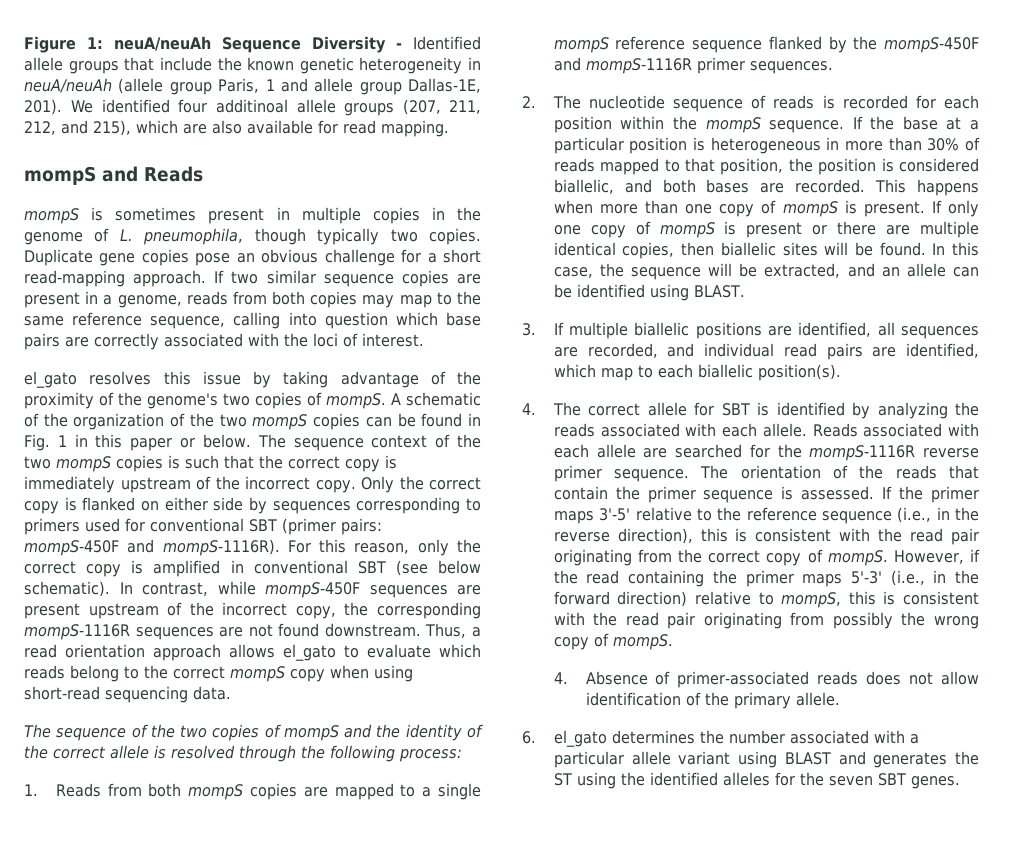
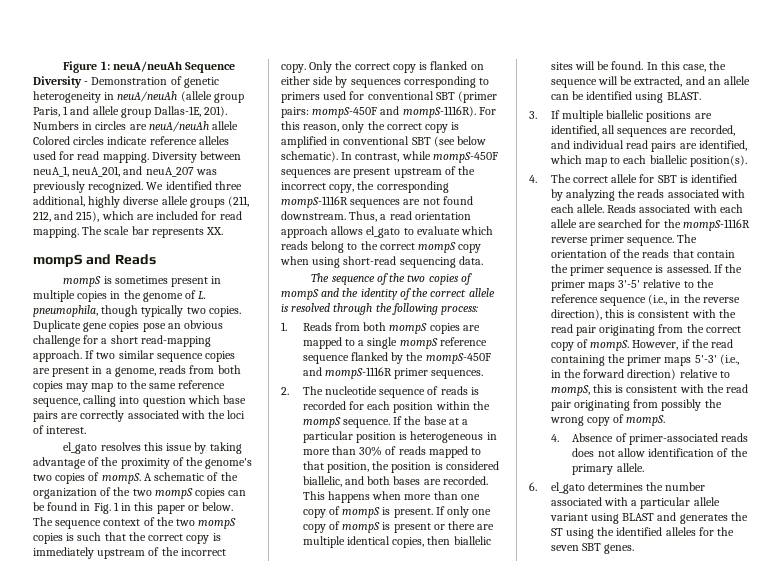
- Figure 1: neuA/neuAh Sequence Diversity - Identified allele groups that include the known genetic heterogeneity in neuA/neuAh (allele group Paris, 1 and allele group Dallas-1E, 201).
+ Figure 1: neuA/neuAh Sequence Diversity - Demonstration of genetic heterogeneity in neuA/neuAh (allele group Paris, 1 and allele group Dallas-1E, 201).
- We identified four additinoal allele groups (207, 211, 212, and 215), which are also available for read mapping.
+ Numbers in circles are neuA/neuAh allele Colored circles indicate reference alleles used for read mapping. Diversity between neuA_1, neuA_201, and neuA_207 was previously recognized. We identified three additional, highly diverse allele groups (211, 212, and 215), which are included for read mapping. The scale bar represents XX.

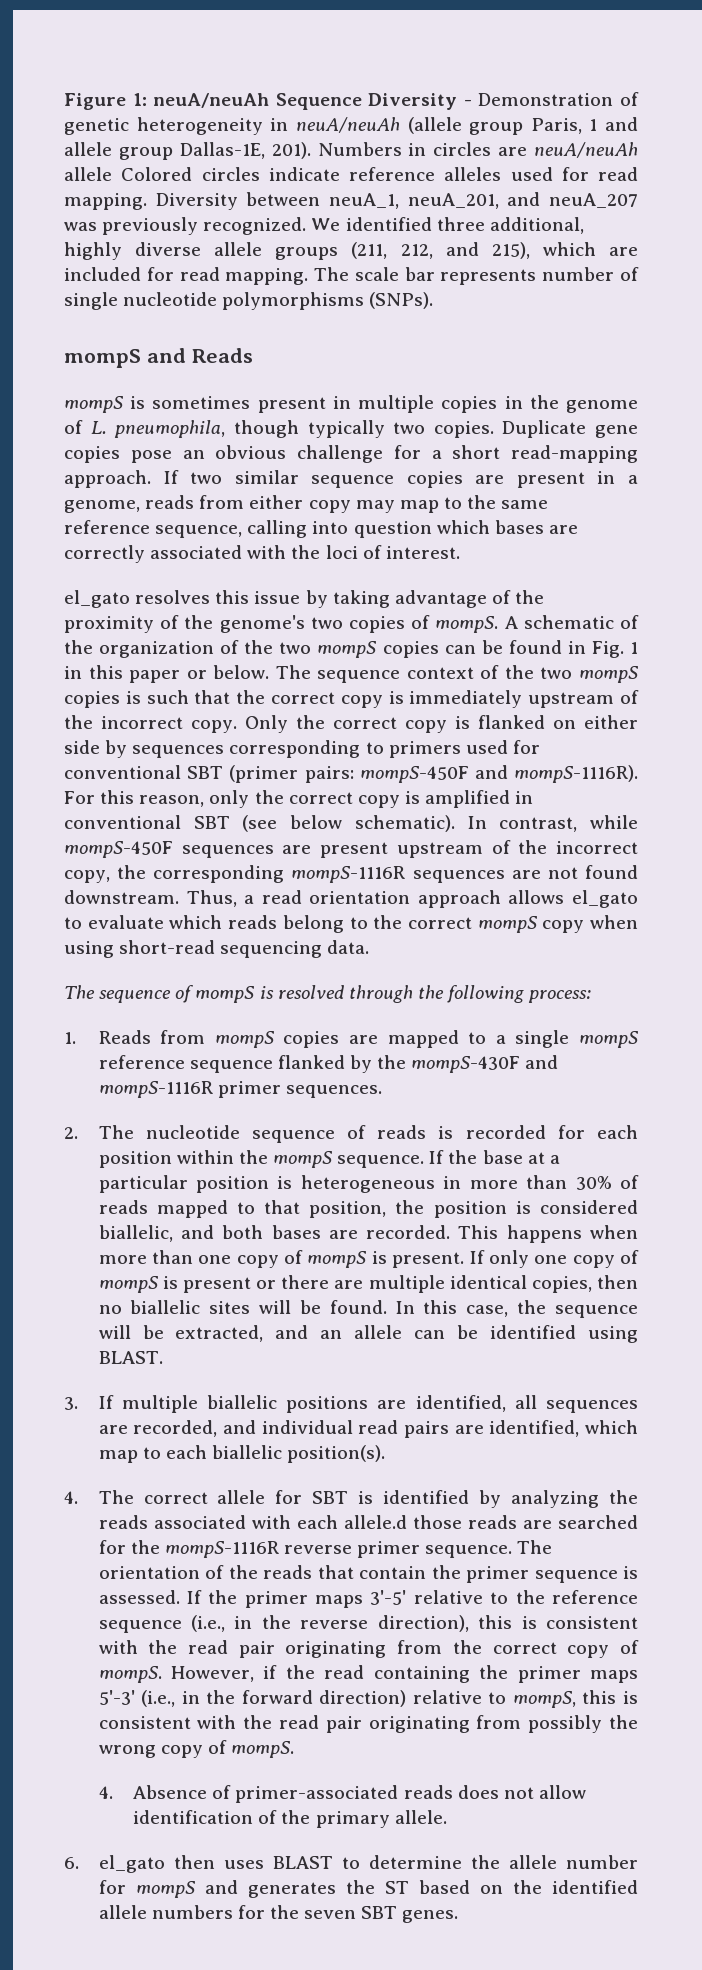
- The scale bar represents XX.
+ The scale bar represents number of single nucleotide polymorphisms (SNPs).
- If two similar sequence copies are present in a genome, reads from both copies may map to the same reference sequence, calling into question which base pairs are correctly associated with the loci of interest.
+ If two similar sequence copies are present in a genome, reads from either copy may map to the same reference sequence, calling into question which bases are correctly associated with the loci of interest.
- The sequence of the two copies of mompS and the identity of the correct allele is resolved through the following process:
+ The sequence of mompS is resolved through the following process:
- 1. Reads from both mompS copies are mapped to a single mompS reference sequence flanked by the mompS-450F and mompS-1116R primer sequences.
+ 1. Reads from mompS copies are mapped to a single mompS reference sequence flanked by the mompS-430F and mompS-1116R primer sequences.
- If only one copy of mompS is present or there are multiple identical copies, then biallelic sites will be found.
+ If only one copy of mompS is present or there are multiple identical copies, then no biallelic sites will be found.
- 4. The correct allele for SBT is identified by analyzing the reads associated with each allele. Reads associated with each allele are searched for the mompS-1116R reverse primer sequence.
+ 4. The correct allele for SBT is identified by analyzing the reads associated with each allele.d those reads are searched for the mompS-1116R reverse primer sequence.
- 6. el_gato determines the number associated with a particular allele variant using BLAST and generates the ST using the identified alleles for the seven SBT genes.
+ 6. el_gato then uses BLAST to determine the allele number for mompS and generates the ST based on the identified allele numbers for the seven SBT genes.

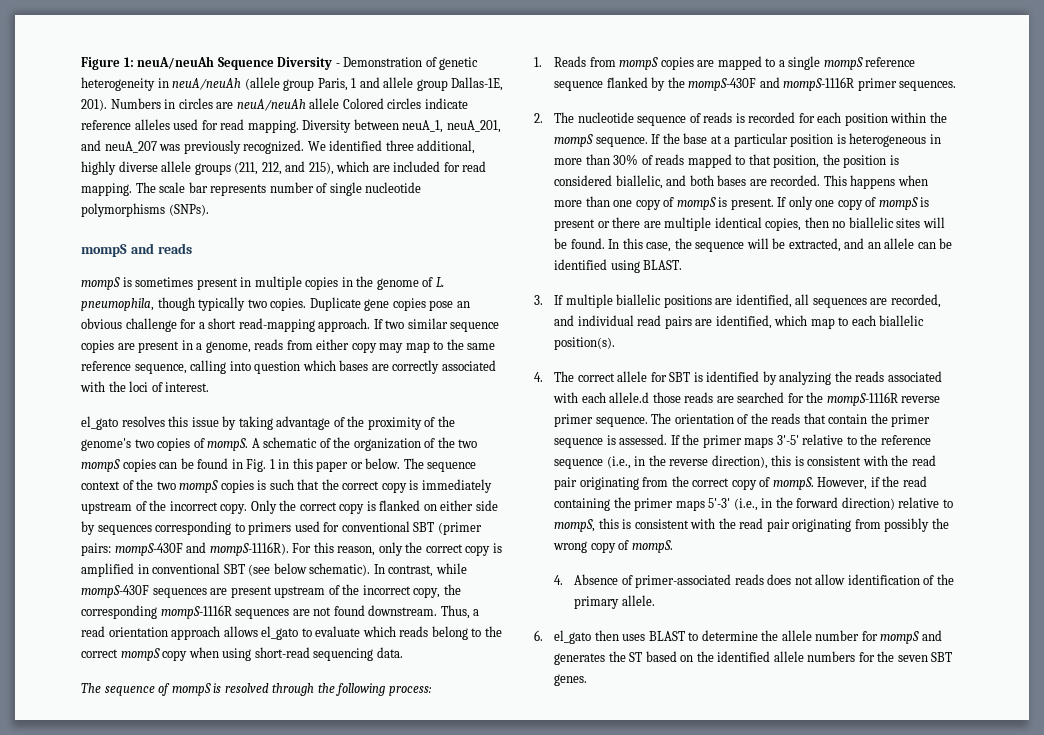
- mompS and Reads
+ mompS and reads
- Only the correct copy is flanked on either side by sequences corresponding to primers used for conventional SBT (primer pairs: mompS-450F and mompS-1116R).
+ Only the correct copy is flanked on either side by sequences corresponding to primers used for conventional SBT (primer pairs: mompS-430F and mompS-1116R).
- In contrast, while mompS-450F sequences are present upstream of the incorrect copy, the corresponding mompS-1116R sequences are not found downstream.
+ In contrast, while mompS-430F sequences are present upstream of the incorrect copy, the corresponding mompS-1116R sequences are not found downstream.

